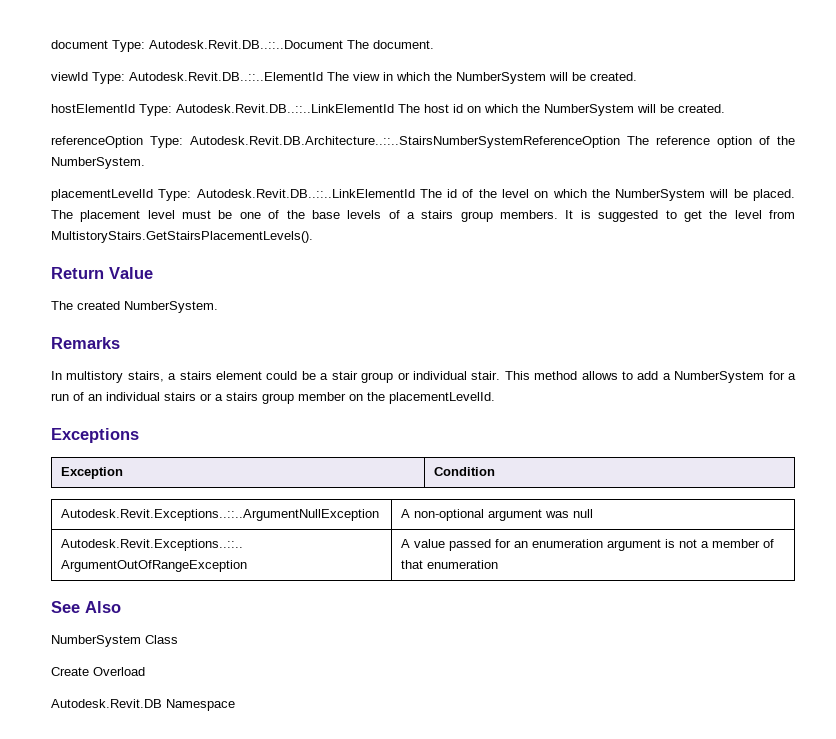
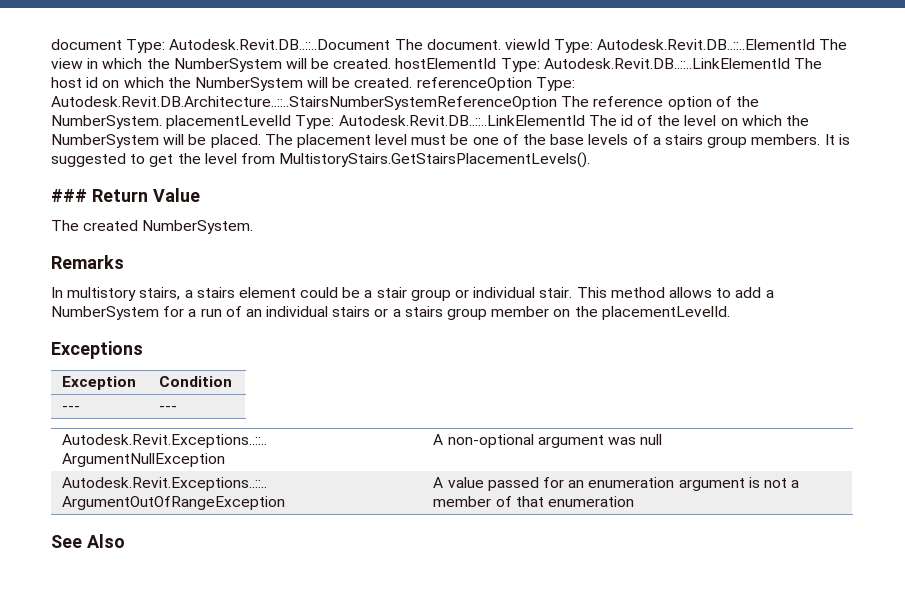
- document Type: Autodesk.Revit.DB..::..Document The document.
- viewId Type: Autodesk.Revit.DB..::..ElementId The view in which the NumberSystem will be created.
- hostElementId Type: Autodesk.Revit.DB..::..LinkElementId The host id on which the NumberSystem will be created.
- referenceOption Type: Autodesk.Revit.DB.Architecture..::..StairsNumberSystemReferenceOption The reference option of the NumberSystem.
- placementLevelId Type: Autodesk.Revit.DB..::..LinkElementId The id of the level on which the NumberSystem will be placed.
+ document Type: Autodesk.Revit.DB..::..Document The document. viewId Type: Autodesk.Revit.DB..::..ElementId The view in which the NumberSystem will be created. hostElementId Type: Autodesk.Revit.DB..::..LinkElementId The host id on which the NumberSystem will be created. referenceOption Type: Autodesk.Revit.DB.Architecture..::..StairsNumberSystemReferenceOption The reference option of the NumberSystem. placementLevelId Type: Autodesk.Revit.DB..::..LinkElementId The id of the level on which the NumberSystem will be placed.
- Return Value
+ ### Return Value
+ --- | ---
- NumberSystem Class
- Create Overload
- Autodesk.Revit.DB Namespace

